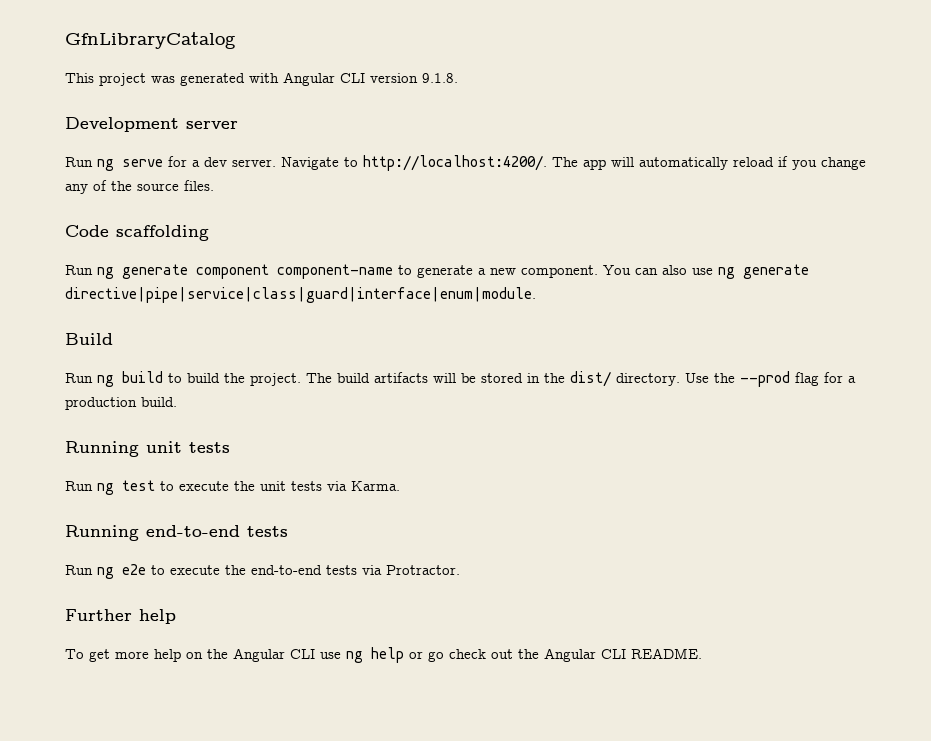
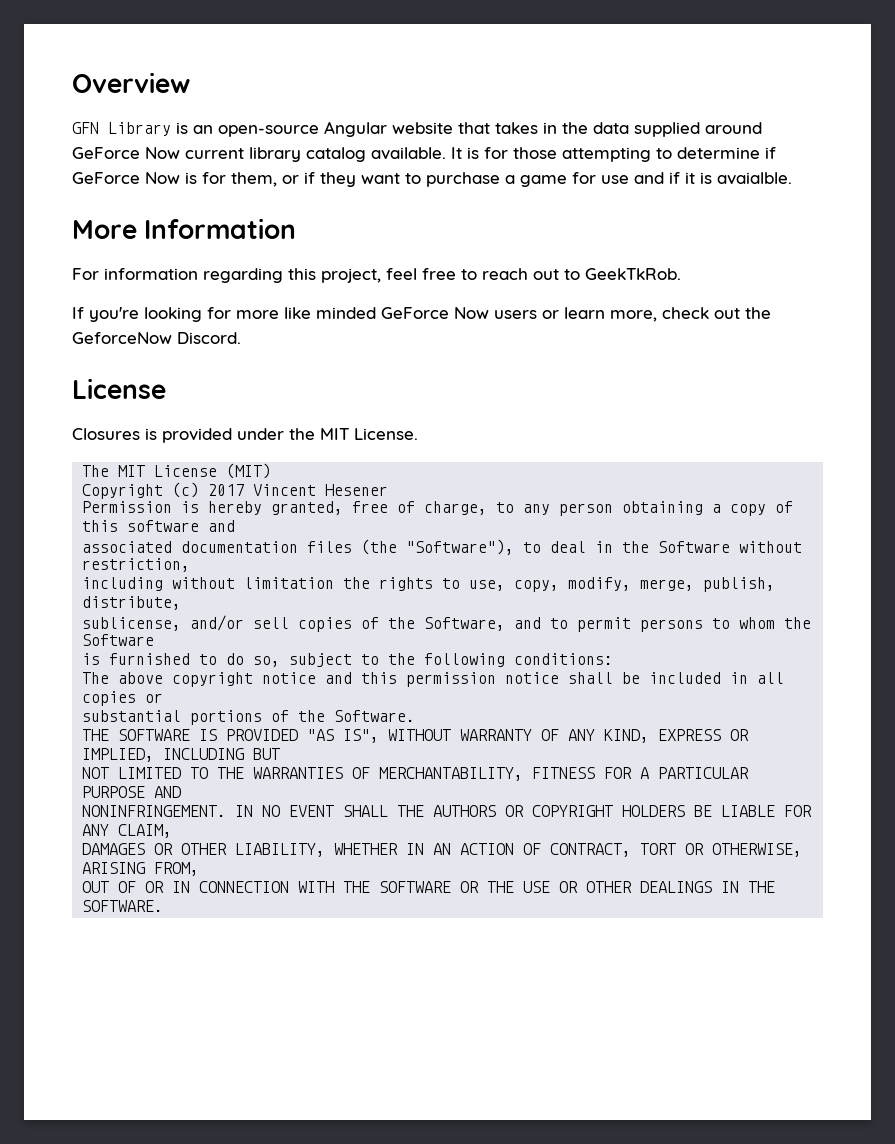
- GfnLibraryCatalog
- This project was generated with Angular CLI version 9.1.8.
- Development server
- Run ng serve for a dev server. Navigate to http://localhost:4200/. The app will automatically reload if you change any of the source files.
- Code scaffolding
- Run ng generate component component-name to generate a new component. You can also use ng generate directive|pipe|service|class|guard|interface|enum|module.
- Build
- Run ng build to build the project. The build artifacts will be stored in the dist/ directory. Use the --prod flag for a production build.
- Running unit tests
- Run ng test to execute the unit tests via Karma.
- Running end-to-end tests
- Run ng e2e to execute the end-to-end tests via Protractor.
- Further help
- To get more help on the Angular CLI use ng help or go check out the Angular CLI README.
+ Overview
+ GFN Library is an open-source Angular website that takes in the data supplied around GeForce Now current library catalog available. It is for those attempting to determine if GeForce Now is for them, or if they want to purchase a game for use and if it is avaialble.
+ More Information
+ For information regarding this project, feel free to reach out to GeekTkRob.
+ If you're looking for more like minded GeForce Now users or learn more, check out the GeforceNow Discord.
+ License
+ Closures is provided under the MIT License.
+ The MIT License (MIT)
+ Copyright (c) 2017 Vincent Hesener
+ Permission is hereby granted, free of charge, to any person obtaining a copy of this software and
+ associated documentation files (the "Software"), to deal in the Software without restriction,
+ including without limitation the rights to use, copy, modify, merge, publish, distribute,
+ sublicense, and/or sell copies of the Software, and to permit persons to whom the Software
+ is furnished to do so, subject to the following conditions:
+ The above copyright notice and this permission notice shall be included in all copies or
+ substantial portions of the Software.
+ THE SOFTWARE IS PROVIDED "AS IS", WITHOUT WARRANTY OF ANY KIND, EXPRESS OR IMPLIED, INCLUDING BUT
+ NOT LIMITED TO THE WARRANTIES OF MERCHANTABILITY, FITNESS FOR A PARTICULAR PURPOSE AND
+ NONINFRINGEMENT. IN NO EVENT SHALL THE AUTHORS OR COPYRIGHT HOLDERS BE LIABLE FOR ANY CLAIM,
+ DAMAGES OR OTHER LIABILITY, WHETHER IN AN ACTION OF CONTRACT, TORT OR OTHERWISE, ARISING FROM,
+ OUT OF OR IN CONNECTION WITH THE SOFTWARE OR THE USE OR OTHER DEALINGS IN THE SOFTWARE.

